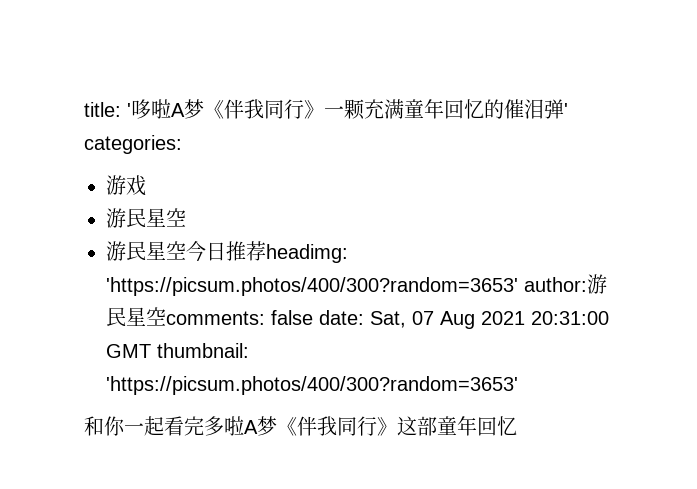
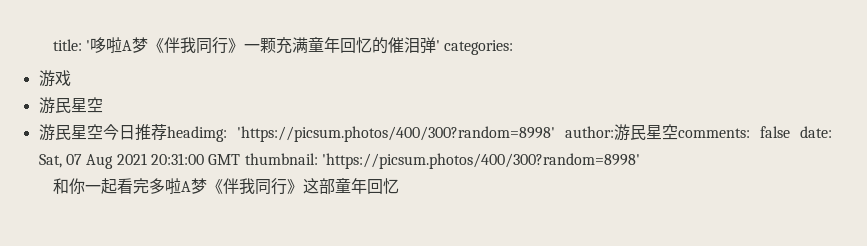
- 游民星空今日推荐headimg: 'https://picsum.photos/400/300?random=3653' author:游民星空comments: false date: Sat, 07 Aug 2021 20:31:00 GMT thumbnail: 'https://picsum.photos/400/300?random=3653'
+ 游民星空今日推荐headimg: 'https://picsum.photos/400/300?random=8998' author:游民星空comments: false date: Sat, 07 Aug 2021 20:31:00 GMT thumbnail: 'https://picsum.photos/400/300?random=8998'

